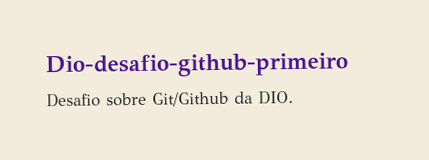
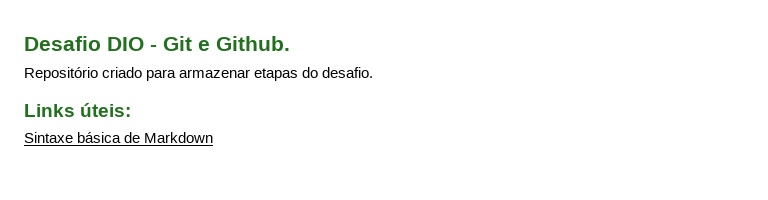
- Dio-desafio-github-primeiro
- Desafio sobre Git/Github da DIO.
+ Desafio DIO - Git e Github.
+ Repositório criado para armazenar etapas do desafio.
+ Links úteis:
+ Sintaxe básica de Markdown

